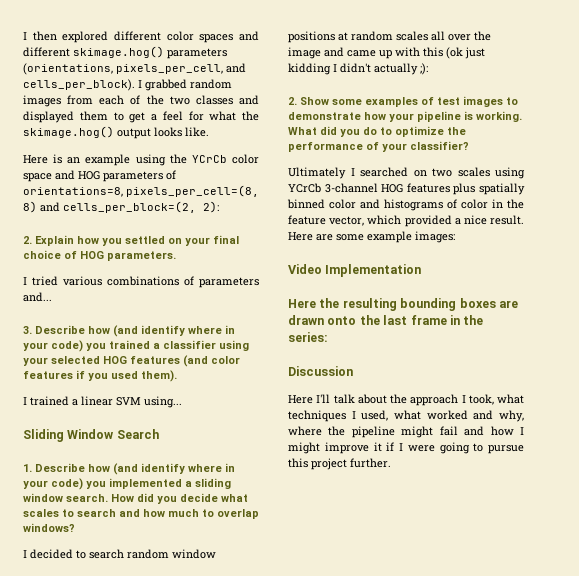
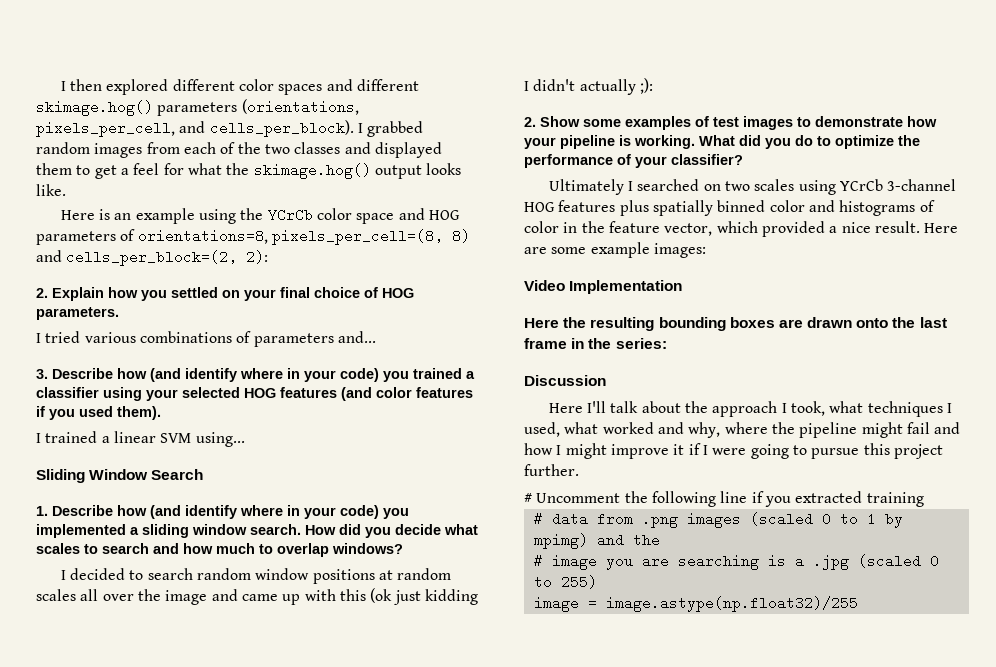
+ # Uncomment the following line if you extracted training
+ # data from .png images (scaled 0 to 1 by mpimg) and the
+ # image you are searching is a .jpg (scaled 0 to 255)
+ image = image.astype(np.float32)/255

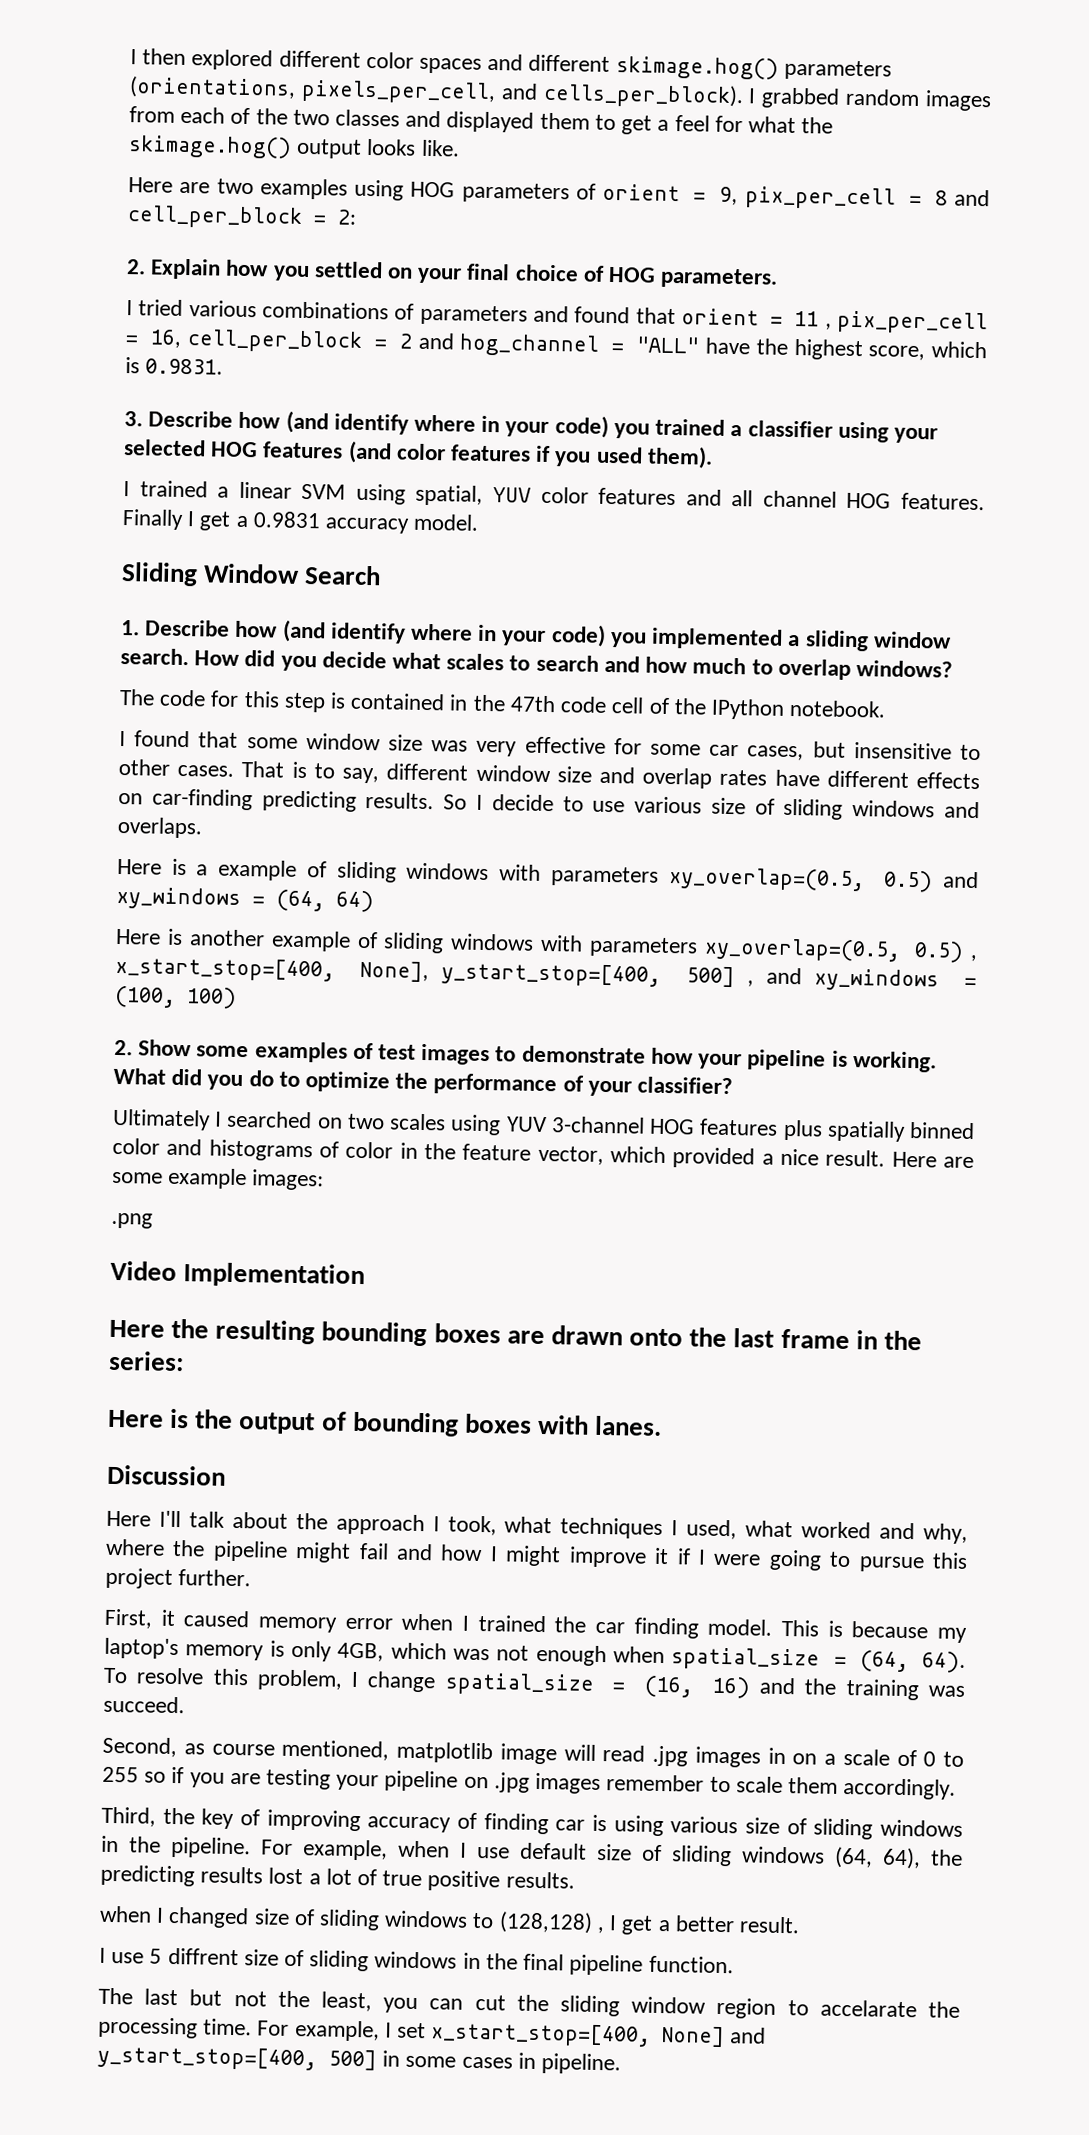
- Here is an example using the YCrCb color space and HOG parameters of orientations=8, pixels_per_cell=(8, 8) and cells_per_block=(2, 2):
+ Here are two examples using HOG parameters of orient = 9, pix_per_cell = 8 and cell_per_block = 2:
- I tried various combinations of parameters and...
+ I tried various combinations of parameters and found that orient = 11 , pix_per_cell = 16, cell_per_block = 2 and hog_channel = "ALL" have the highest score, which is 0.9831.
- I trained a linear SVM using...
+ I trained a linear SVM using spatial, YUV color features and all channel HOG features. Finally I get a 0.9831 accuracy model.
- I decided to search random window positions at random scales all over the image and came up with this (ok just kidding I didn't actually ;):
+ The code for this step is contained in the 47th code cell of the IPython notebook.
+ I found that some window size was very effective for some car cases, but insensitive to other cases. That is to say, different window size and overlap rates have different effects on car-finding predicting results. So I decide to use various size of sliding windows and overlaps.
+ Here is a example of sliding windows with parameters xy_overlap=(0.5, 0.5) and xy_windows = (64, 64)
+ Here is another example of sliding windows with parameters xy_overlap=(0.5, 0.5) , x_start_stop=[400, None], y_start_stop=[400, 500] , and xy_windows = (100, 100)
- Ultimately I searched on two scales using YCrCb 3-channel HOG features plus spatially binned color and histograms of color in the feature vector, which provided a nice result.
+ Ultimately I searched on two scales using YUV 3-channel HOG features plus spatially binned color and histograms of color in the feature vector, which provided a nice result.
+ .png
+ Here is the output of bounding boxes with lanes.
- # Uncomment the following line if you extracted training
- # data from .png images (scaled 0 to 1 by mpimg) and the
- # image you are searching is a .jpg (scaled 0 to 255)
- image = image.astype(np.float32)/255
+ First, it caused memory error when I trained the car finding model. This is because my laptop's memory is only 4GB, which was not enough when spatial_size = (64, 64). To resolve this problem, I change spatial_size = (16, 16) and the training was succeed.
+ Second, as course mentioned, matplotlib image will read .jpg images in on a scale of 0 to 255 so if you are testing your pipeline on .jpg images remember to scale them accordingly.
+ Third, the key of improving accuracy of finding car is using various size of sliding windows in the pipeline. For example, when I use default size of sliding windows (64, 64), the predicting results lost a lot of true positive results.
+ when I changed size of sliding windows to (128,128) , I get a better result.
+ I use 5 diffrent size of sliding windows in the final pipeline function.
+ The last but not the least, you can cut the sliding window region to accelarate the processing time. For example, I set x_start_stop=[400, None] and y_start_stop=[400, 500] in some cases in pipeline.

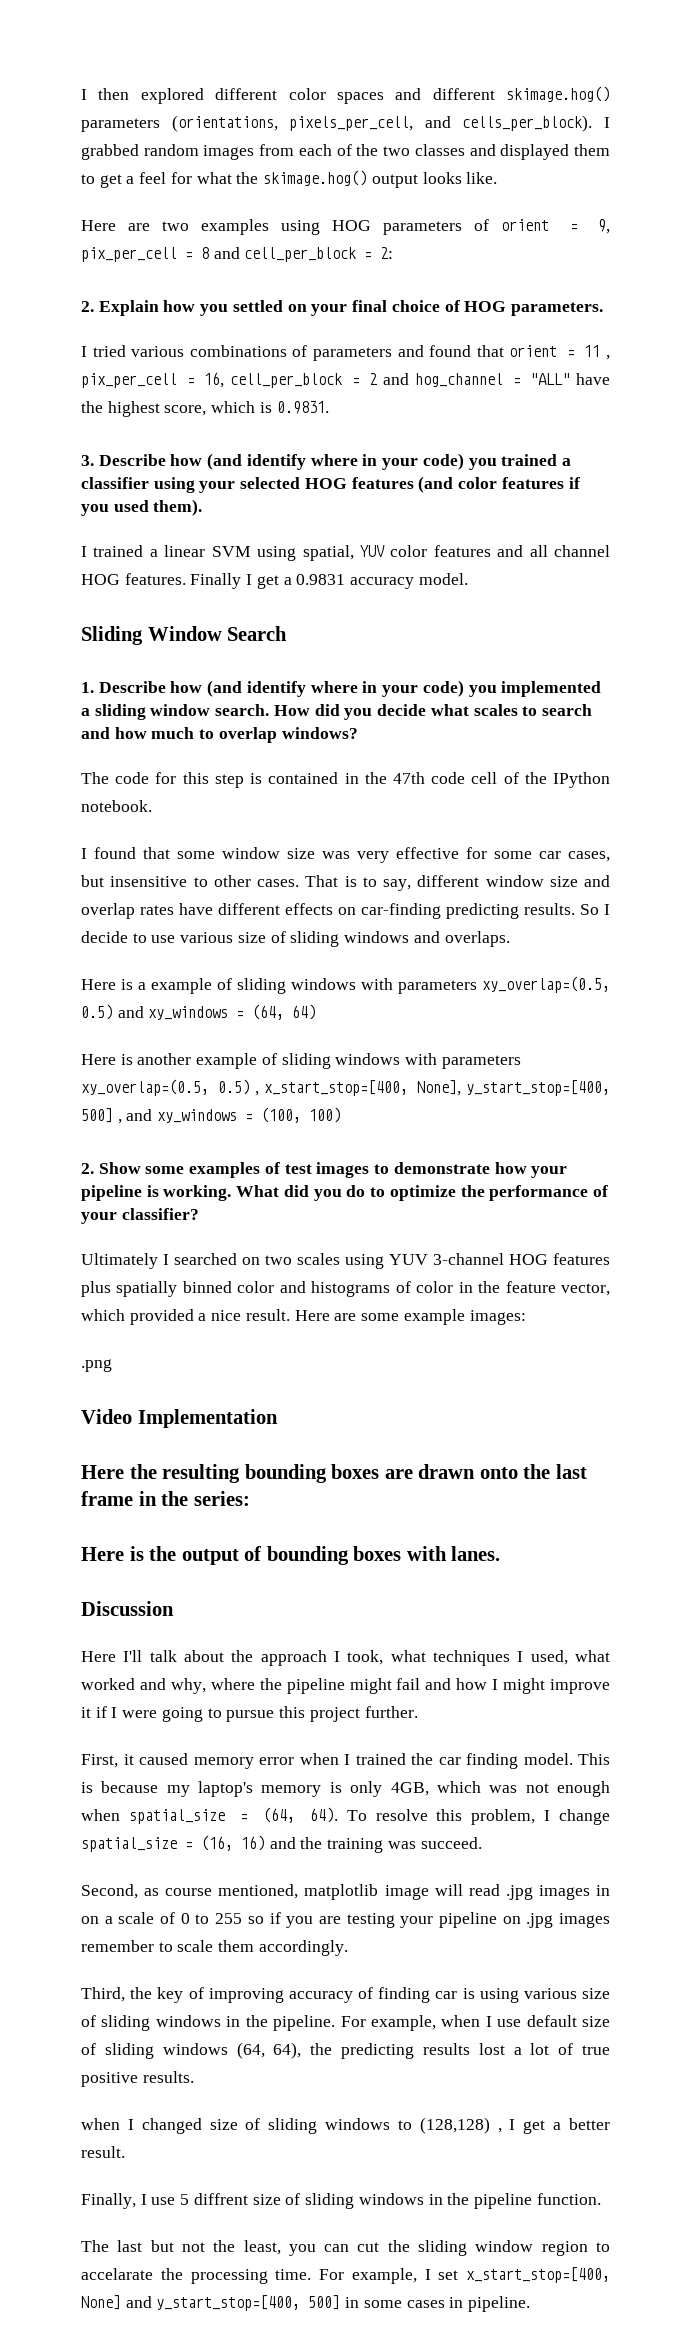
- I use 5 diffrent size of sliding windows in the final pipeline function.
+ Finally, I use 5 diffrent size of sliding windows in the pipeline function.

